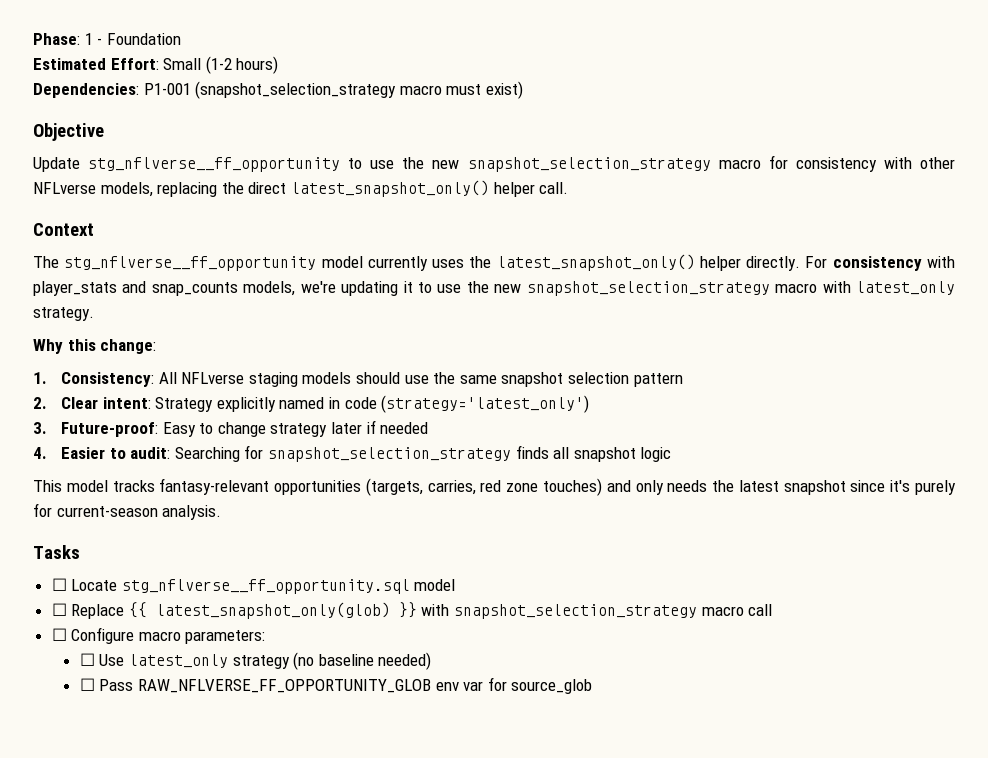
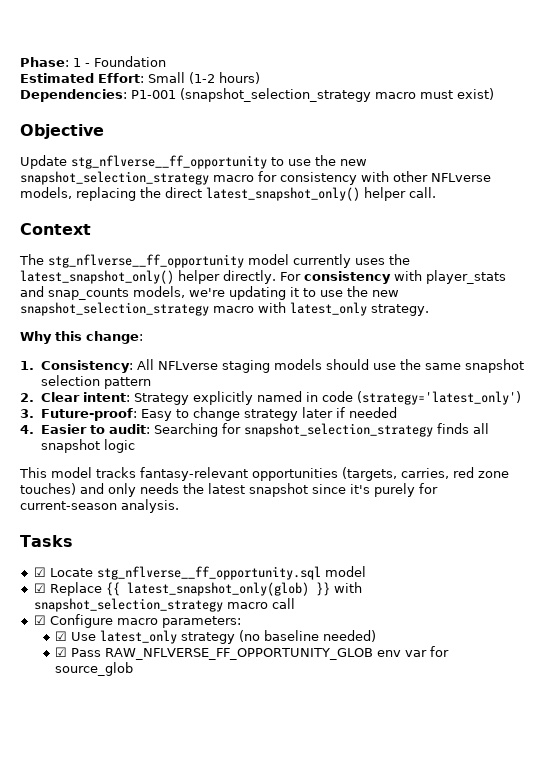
- ☐ Locate stg_nflverse__ff_opportunity.sql model
+ ☑ Locate stg_nflverse__ff_opportunity.sql model
- ☐ Replace {{ latest_snapshot_only(glob) }} with snapshot_selection_strategy macro call
+ ☑ Replace {{ latest_snapshot_only(glob) }} with snapshot_selection_strategy macro call
- ☐ Configure macro parameters:
+ ☑ Configure macro parameters:
- ☐ Use latest_only strategy (no baseline needed)
+ ☑ Use latest_only strategy (no baseline needed)
- ☐ Pass RAW_NFLVERSE_FF_OPPORTUNITY_GLOB env var for source_glob
+ ☑ Pass RAW_NFLVERSE_FF_OPPORTUNITY_GLOB env var for source_glob

